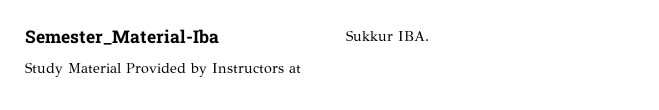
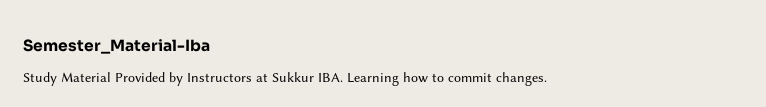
- Study Material Provided by Instructors at Sukkur IBA.
+ Study Material Provided by Instructors at Sukkur IBA. Learning how to commit changes.

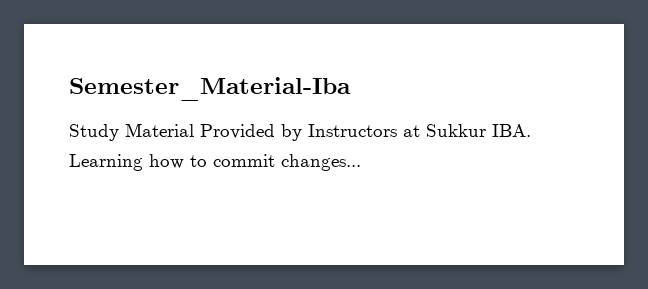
- Study Material Provided by Instructors at Sukkur IBA. Learning how to commit changes.
+ Study Material Provided by Instructors at Sukkur IBA.
+ Learning how to commit changes...

